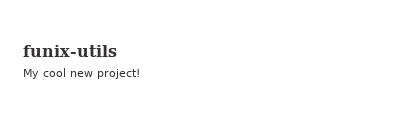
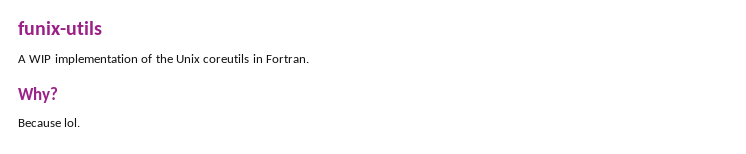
- My cool new project!
+ A WIP implementation of the Unix coreutils in Fortran.
+ Why?
+ Because lol.

